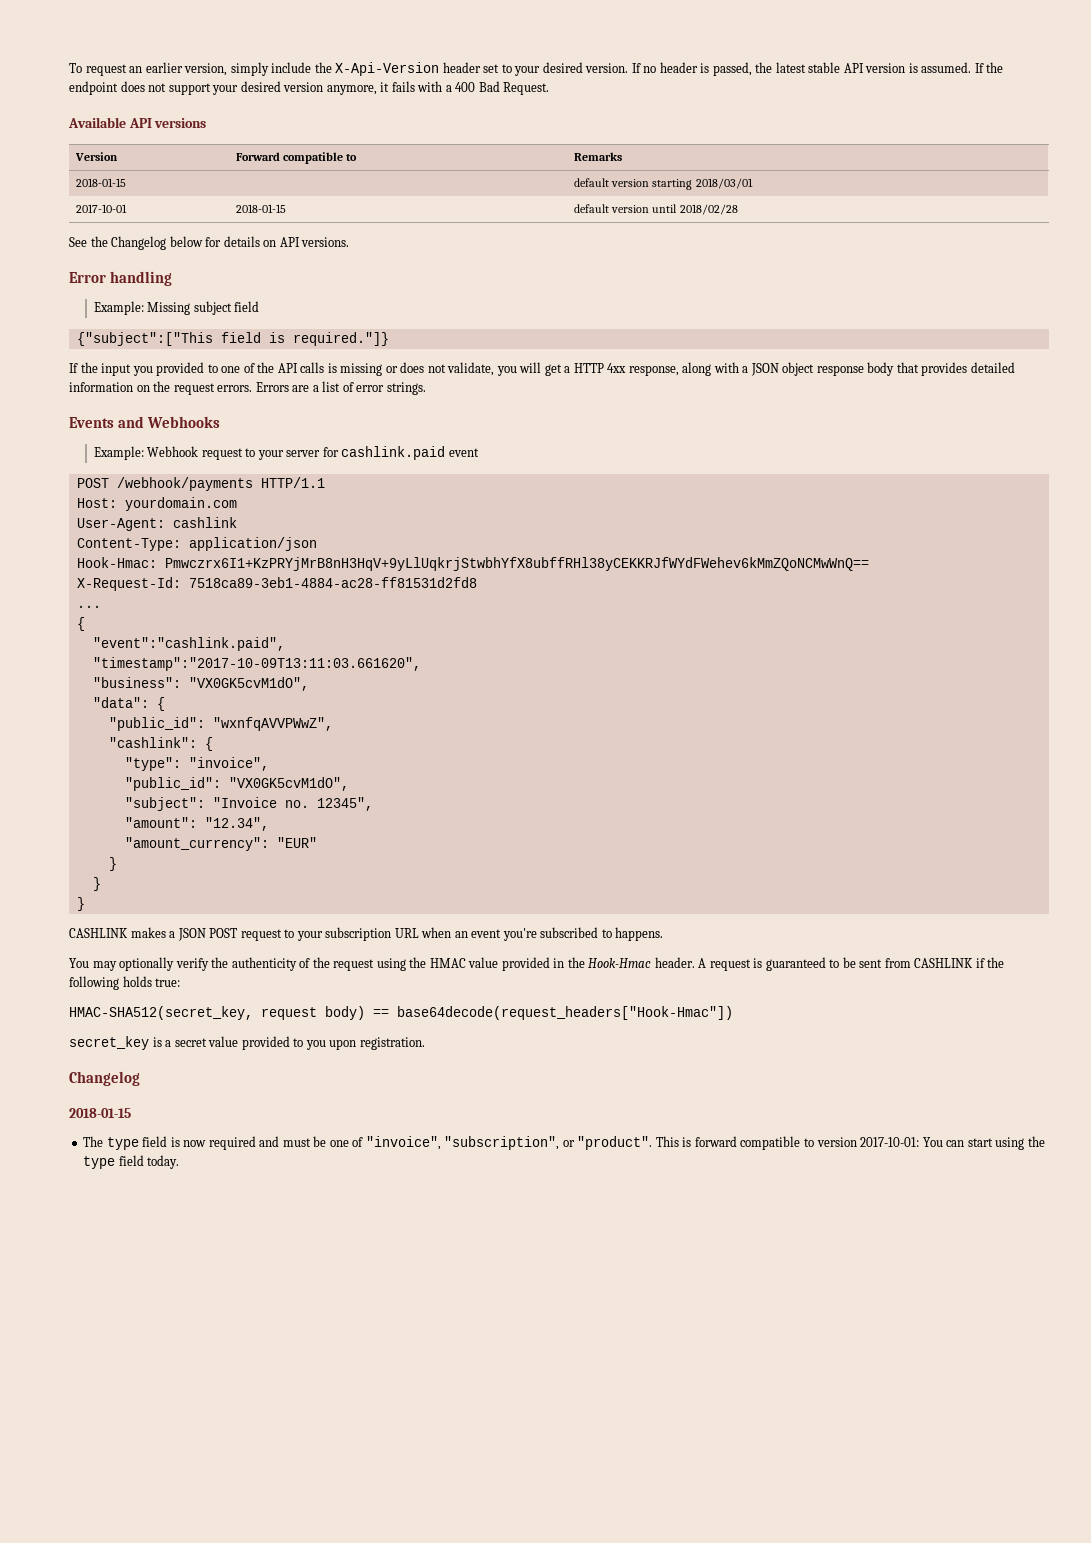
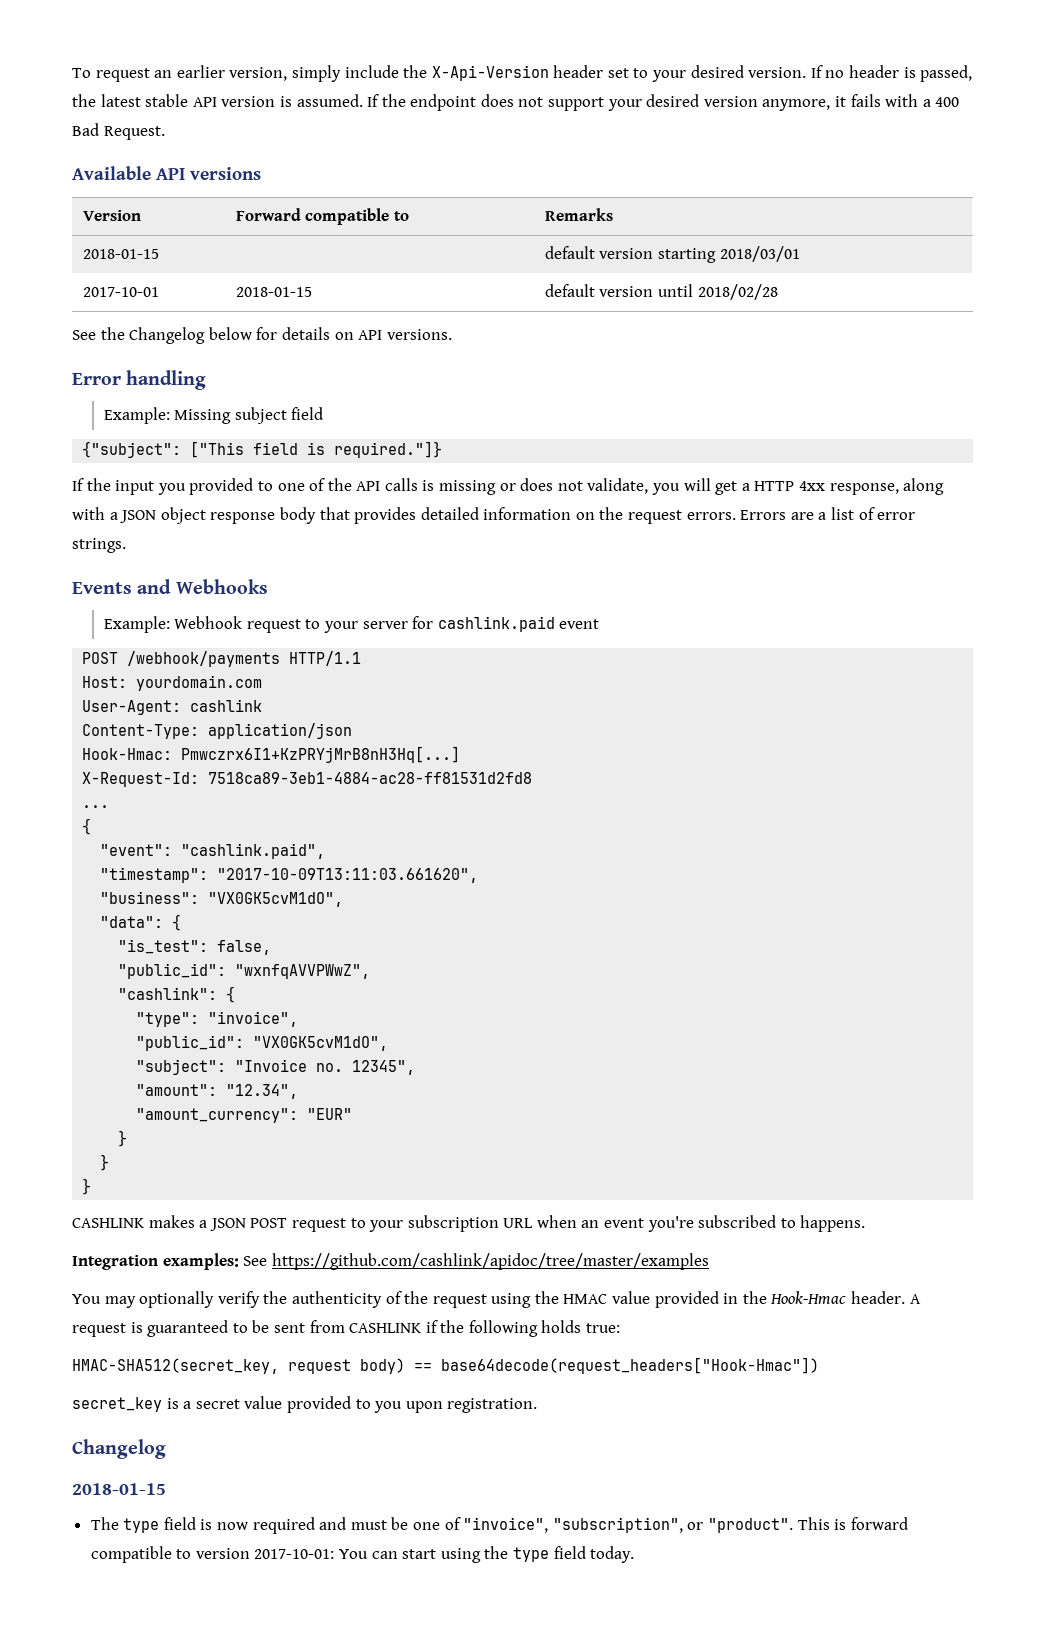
- {"subject":["This field is required."]}
+ {"subject": ["This field is required."]}
- Hook-Hmac: Pmwczrx6I1+KzPRYjMrB8nH3HqV+9yLlUqkrjStwbhYfX8ubffRHl38yCEKKRJfWYdFWehev6kMmZQoNCMwWnQ==
+ Hook-Hmac: Pmwczrx6I1+KzPRYjMrB8nH3Hq[...]
- "event":"cashlink.paid",
- "timestamp":"2017-10-09T13:11:03.661620",
+ "event": "cashlink.paid",
+ "timestamp": "2017-10-09T13:11:03.661620",
+ "is_test": false,
+ Integration examples: See https://github.com/cashlink/apidoc/tree/master/examples

